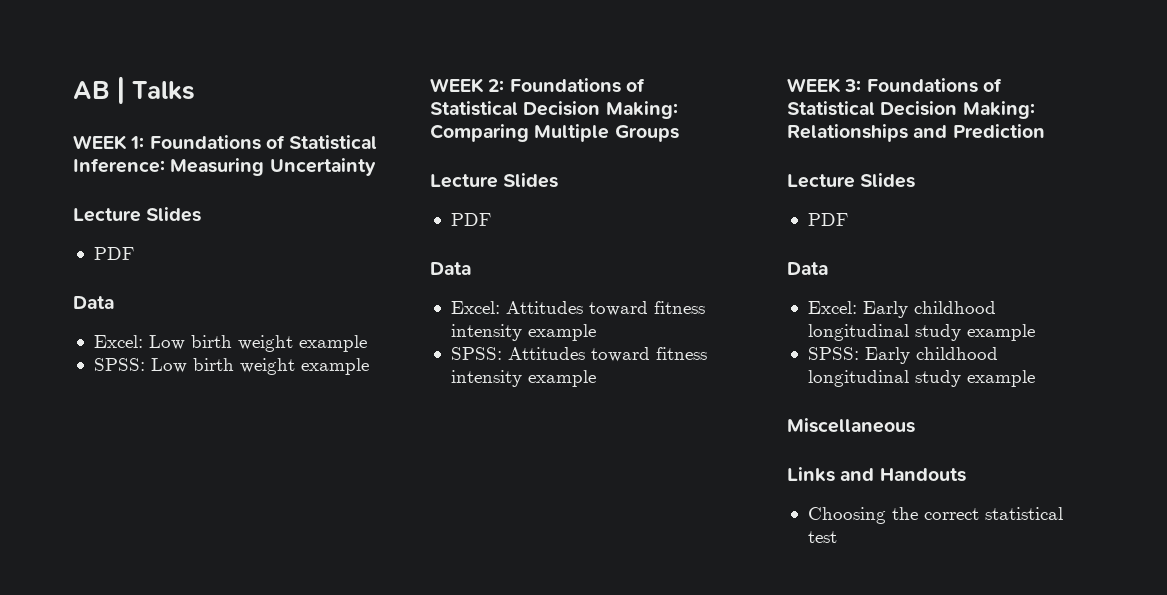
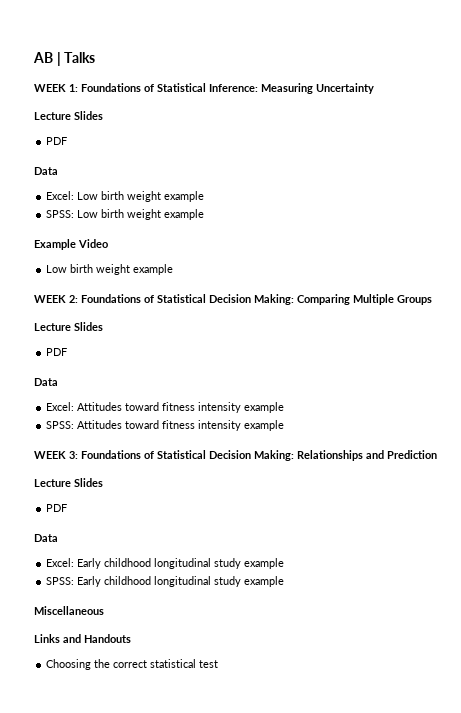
+ Example Video
+ Low birth weight example

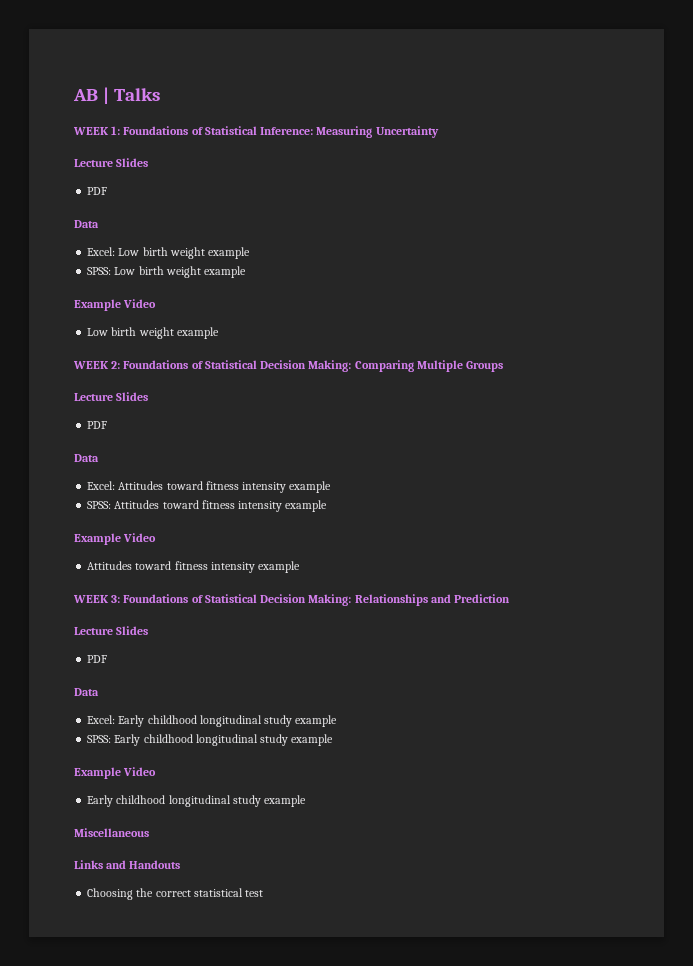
  SPSS: Attitudes toward fitness intensity example
+ Example Video
+ Attitudes toward fitness intensity example
  SPSS: Early childhood longitudinal study example
+ Example Video
+ Early childhood longitudinal study example

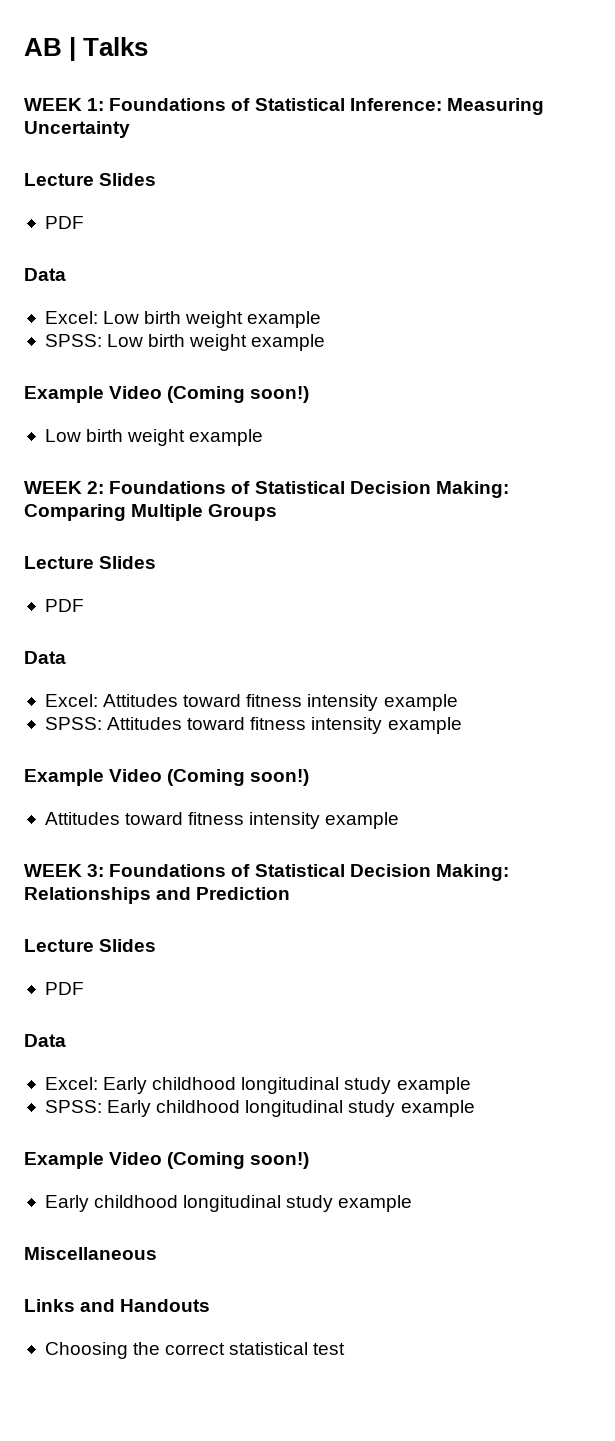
  SPSS: Low birth weight example
- Example Video
+ Example Video (Coming soon!)
  SPSS: Attitudes toward fitness intensity example
- Example Video
+ Example Video (Coming soon!)
  SPSS: Early childhood longitudinal study example
- Example Video
+ Example Video (Coming soon!)

